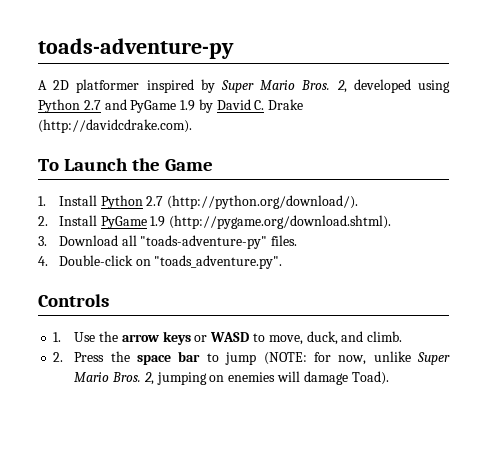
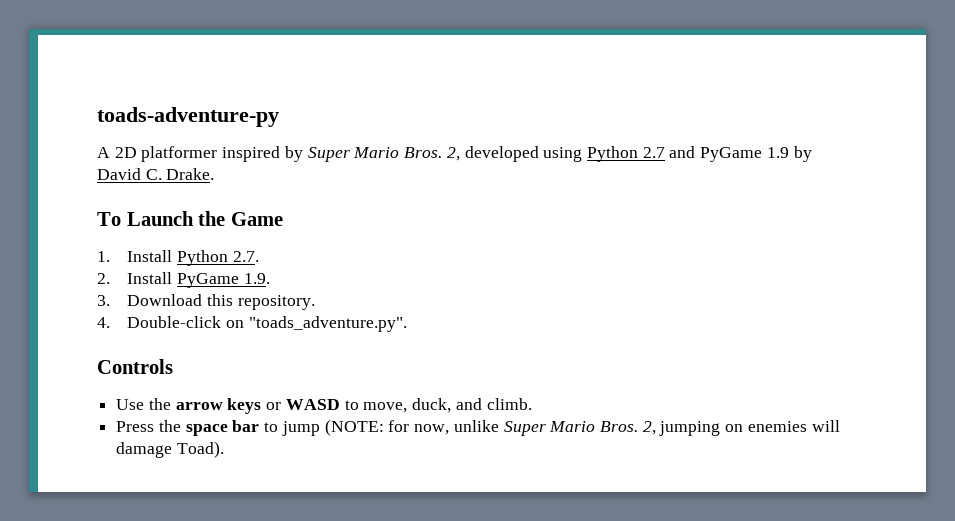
- 2, developed using Python 2.7 and PyGame 1.9 by David C. Drake (http://davidcdrake.com).
+ 2, developed using Python 2.7 and PyGame 1.9 by David C. Drake.
- 1. Install Python 2.7 (http://python.org/download/).
+ 1. Install Python 2.7.
- 2. Install PyGame 1.9 (http://pygame.org/download.shtml).
+ 2. Install PyGame 1.9.
- 3. Download all "toads-adventure-py" files.
+ 3. Download this repository.
- 1. Use the arrow keys or WASD to move, duck, and climb.
+ Use the arrow keys or WASD to move, duck, and climb.
- 2. Press the space bar to jump (NOTE: for now, unlike Super Mario Bros.
+ Press the space bar to jump (NOTE: for now, unlike Super Mario Bros.

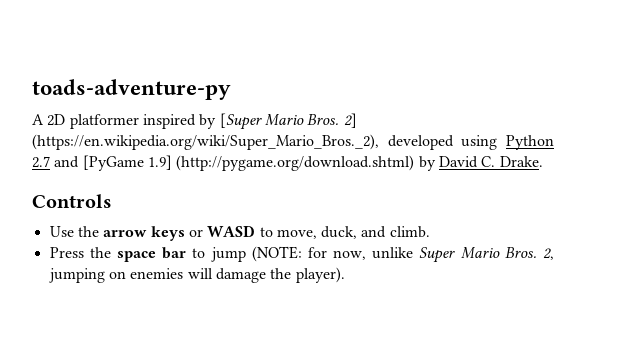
- A 2D platformer inspired by Super Mario Bros. 2, developed using Python 2.7 and PyGame 1.9 by David C. Drake.
+ A 2D platformer inspired by [Super Mario Bros. 2] (https://en.wikipedia.org/wiki/Super_Mario_Bros._2), developed using Python 2.7 and [PyGame 1.9] (http://pygame.org/download.shtml) by David C. Drake.
- To Launch the Game
- 1. Install Python 2.7.
- 2. Install PyGame 1.9.
- 3. Download this repository.
- 4. Double-click on "toads_adventure.py".
- 2, jumping on enemies will damage Toad).
+ 2, jumping on enemies will damage the player).

